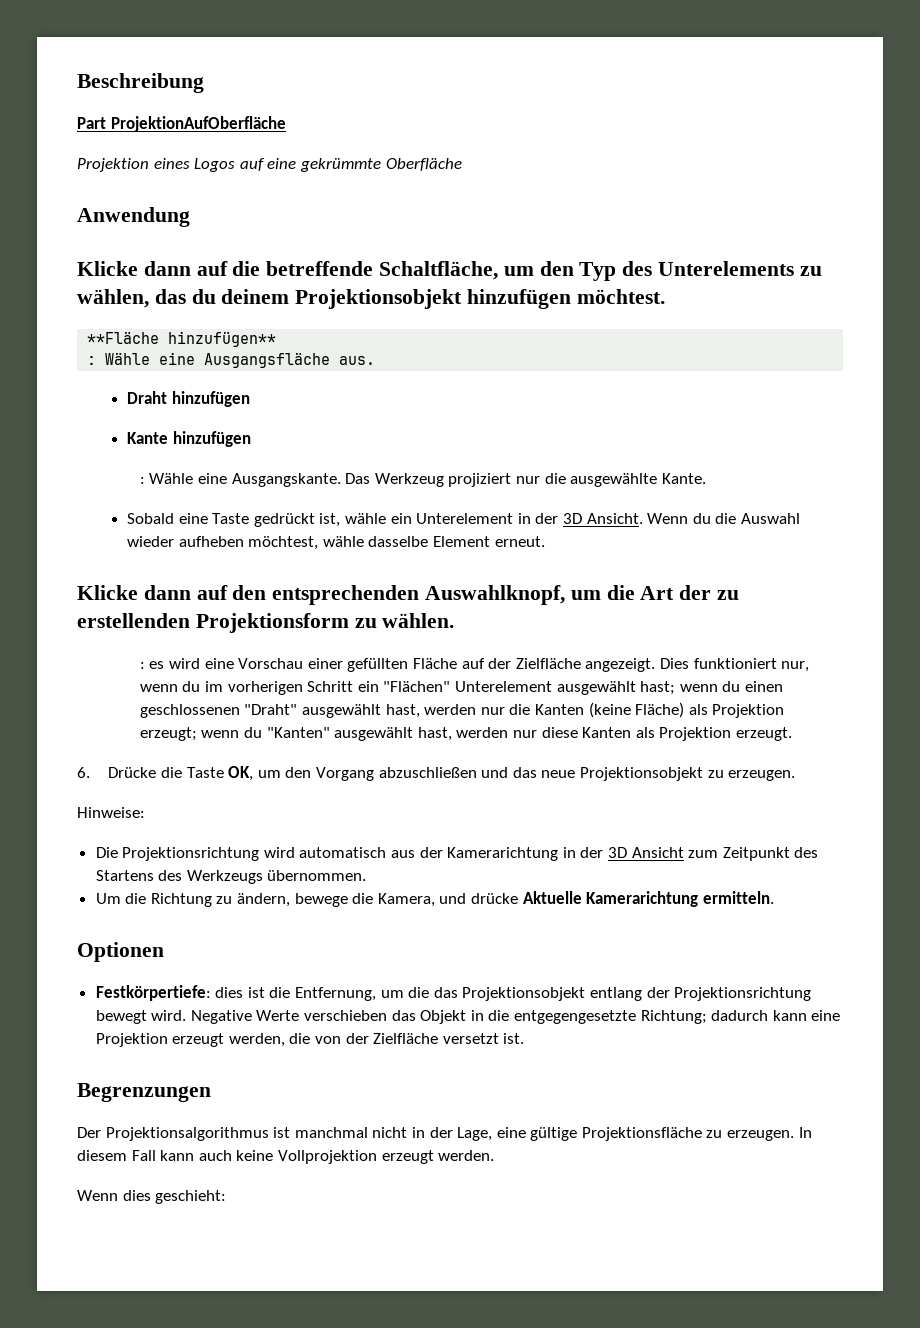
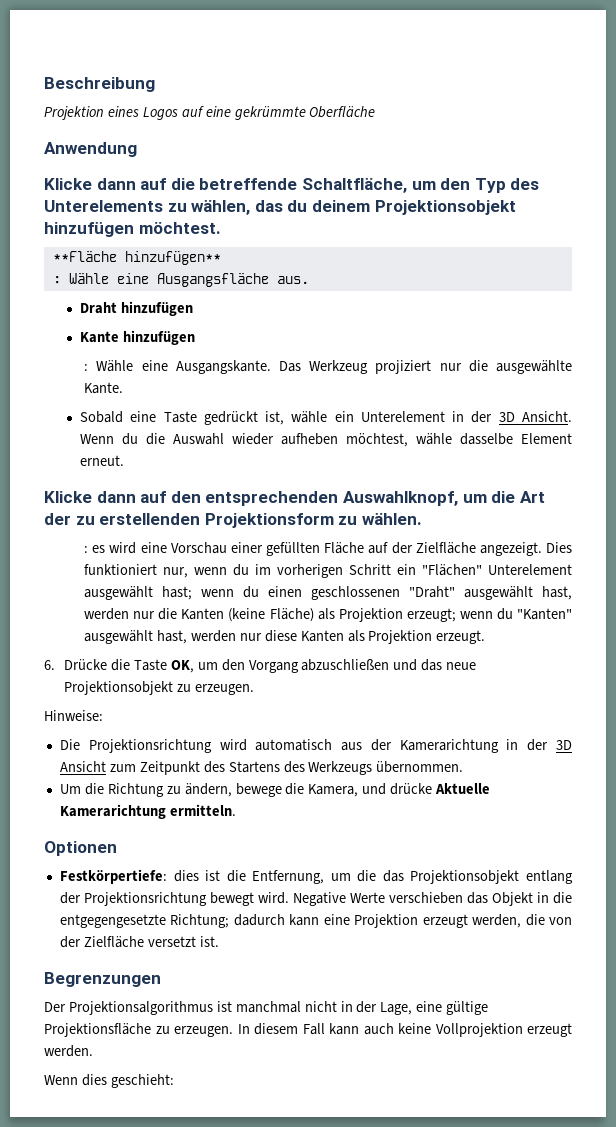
- Part ProjektionAufOberfläche

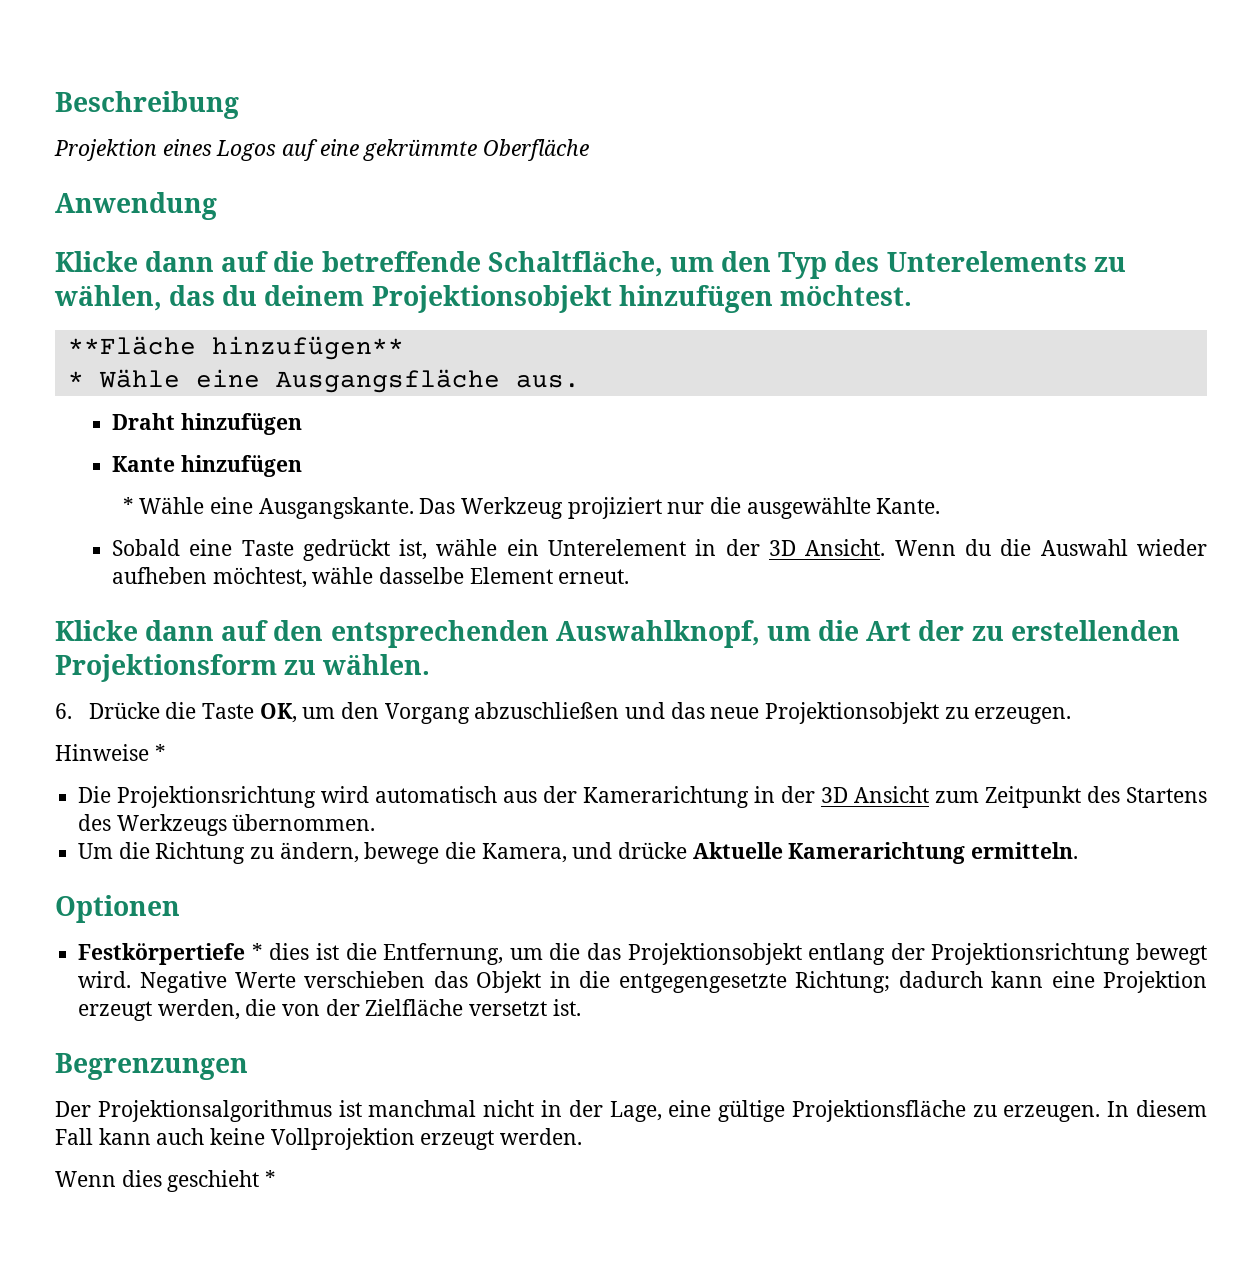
- : Wähle eine Ausgangsfläche aus.
+ * Wähle eine Ausgangsfläche aus.
- : Wähle eine Ausgangskante.
+ * Wähle eine Ausgangskante.
- : es wird eine Vorschau einer gefüllten Fläche auf der Zielfläche angezeigt. Dies funktioniert nur, wenn du im vorherigen Schritt ein "Flächen" Unterelement ausgewählt hast; wenn du einen geschlossenen "Draht" ausgewählt hast, werden nur die Kanten (keine Fläche) als Projektion erzeugt; wenn du "Kanten" ausgewählt hast, werden nur diese Kanten als Projektion erzeugt.
- Hinweise:
+ Hinweise *
- Festkörpertiefe: dies ist die Entfernung, um die das Projektionsobjekt entlang der Projektionsrichtung bewegt wird.
+ Festkörpertiefe * dies ist die Entfernung, um die das Projektionsobjekt entlang der Projektionsrichtung bewegt wird.
- Wenn dies geschieht:
+ Wenn dies geschieht *

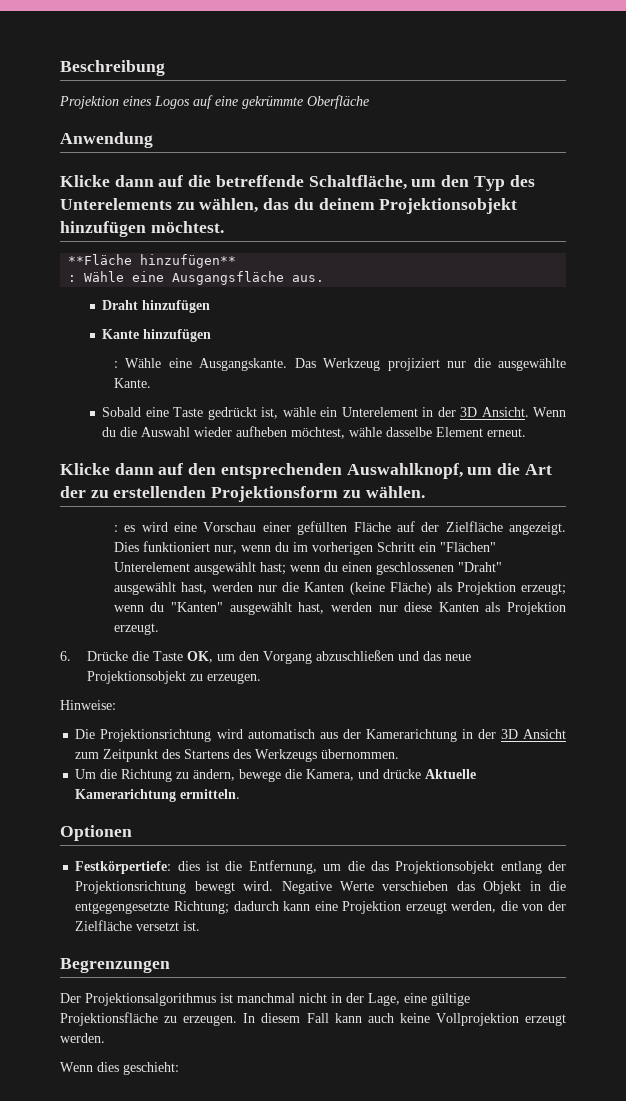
- * Wähle eine Ausgangsfläche aus.
+ : Wähle eine Ausgangsfläche aus.
- * Wähle eine Ausgangskante.
+ : Wähle eine Ausgangskante.
+ : es wird eine Vorschau einer gefüllten Fläche auf der Zielfläche angezeigt. Dies funktioniert nur, wenn du im vorherigen Schritt ein "Flächen" Unterelement ausgewählt hast; wenn du einen geschlossenen "Draht" ausgewählt hast, werden nur die Kanten (keine Fläche) als Projektion erzeugt; wenn du "Kanten" ausgewählt hast, werden nur diese Kanten als Projektion erzeugt.
- Hinweise *
+ Hinweise:
- Festkörpertiefe * dies ist die Entfernung, um die das Projektionsobjekt entlang der Projektionsrichtung bewegt wird.
+ Festkörpertiefe: dies ist die Entfernung, um die das Projektionsobjekt entlang der Projektionsrichtung bewegt wird.
- Wenn dies geschieht *
+ Wenn dies geschieht:

